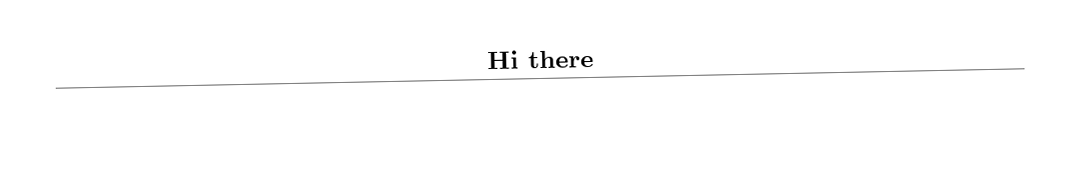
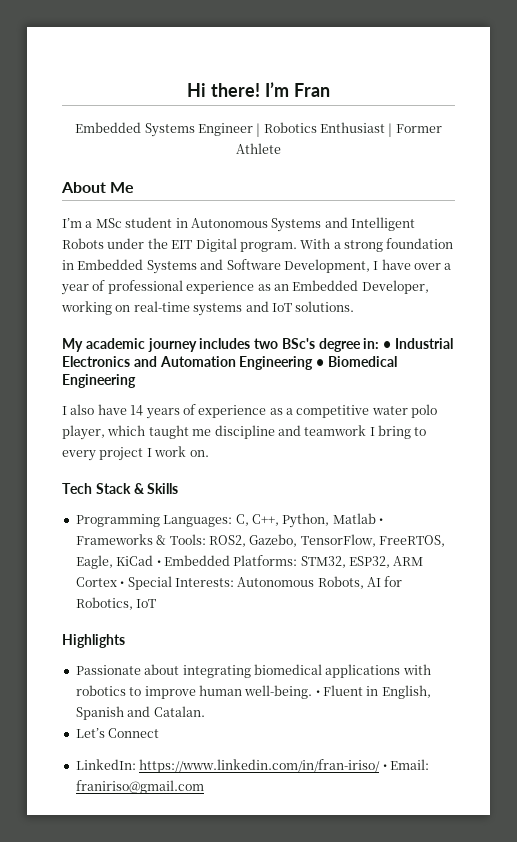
- Hi there
+ Hi there! I’m Fran
+ Embedded Systems Engineer | Robotics Enthusiast | Former Athlete
+ About Me
+ I’m a MSc student in Autonomous Systems and Intelligent Robots under the EIT Digital program. With a strong foundation in Embedded Systems and Software Development, I have over a year of professional experience as an Embedded Developer, working on real-time systems and IoT solutions.
+ My academic journey includes two BSc's degree in: • Industrial Electronics and Automation Engineering • Biomedical Engineering
+ I also have 14 years of experience as a competitive water polo player, which taught me discipline and teamwork I bring to every project I work on.
+ Tech Stack & Skills
+ Programming Languages: C, C++, Python, Matlab • Frameworks & Tools: ROS2, Gazebo, TensorFlow, FreeRTOS, Eagle, KiCad • Embedded Platforms: STM32, ESP32, ARM Cortex • Special Interests: Autonomous Robots, AI for Robotics, IoT
+ Highlights
+ Passionate about integrating biomedical applications with robotics to improve human well-being. • Fluent in English, Spanish and Catalan.
+ Let’s Connect
+ LinkedIn: https://www.linkedin.com/in/fran-iriso/ • Email: franiriso@gmail.com

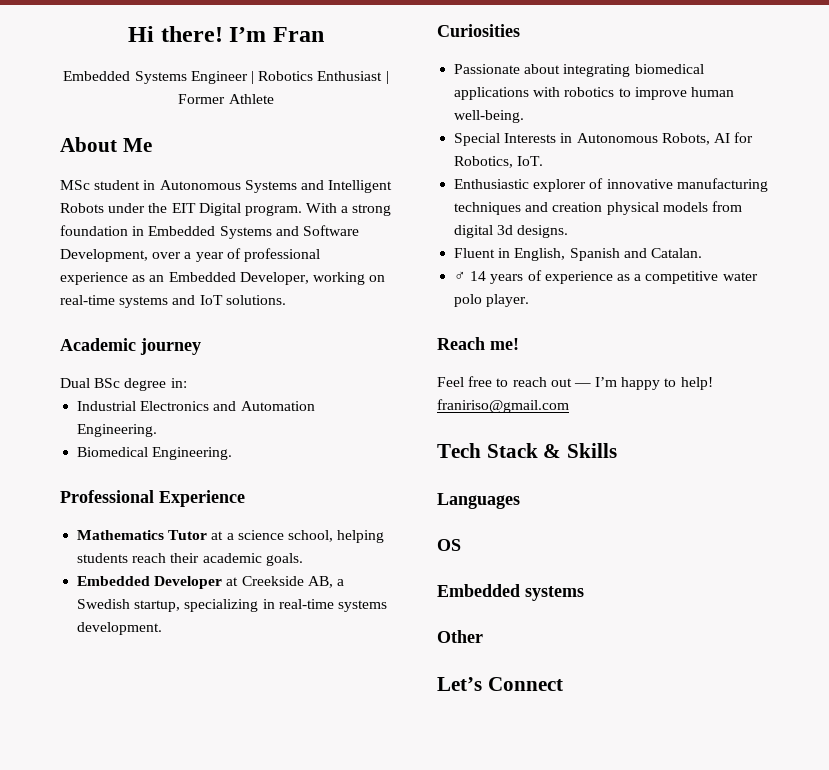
- I’m a MSc student in Autonomous Systems and Intelligent Robots under the EIT Digital program.
+ MSc student in Autonomous Systems and Intelligent Robots under the EIT Digital program.
- With a strong foundation in Embedded Systems and Software Development, I have over a year of professional experience as an Embedded Developer, working on real-time systems and IoT solutions.
+ With a strong foundation in Embedded Systems and Software Development, over a year of professional experience as an Embedded Developer, working on real-time systems and IoT solutions.
- My academic journey includes two BSc's degree in: • Industrial Electronics and Automation Engineering • Biomedical Engineering
- I also have 14 years of experience as a competitive water polo player, which taught me discipline and teamwork I bring to every project I work on.
- Tech Stack & Skills
- Programming Languages: C, C++, Python, Matlab • Frameworks & Tools: ROS2, Gazebo, TensorFlow, FreeRTOS, Eagle, KiCad • Embedded Platforms: STM32, ESP32, ARM Cortex • Special Interests: Autonomous Robots, AI for Robotics, IoT
- Highlights
+ Academic journey
+ Dual BSc degree in:
+ Industrial Electronics and Automation Engineering.
+ Biomedical Engineering.
+ Professional Experience
+ Mathematics Tutor at a science school, helping students reach their academic goals.
+ Embedded Developer at Creekside AB, a Swedish startup, specializing in real-time systems development.
+ Curiosities
- Passionate about integrating biomedical applications with robotics to improve human well-being. • Fluent in English, Spanish and Catalan.
+ Passionate about integrating biomedical applications with robotics to improve human well-being.
+ Special Interests in Autonomous Robots, AI for Robotics, IoT.
+ Enthusiastic explorer of innovative manufacturing techniques and creation physical models from digital 3d designs.
+ Fluent in English, Spanish and Catalan.
+ ♂ 14 years of experience as a competitive water polo player.
+ Reach me!
+ Feel free to reach out — I’m happy to help! franiriso@gmail.com
+ Tech Stack & Skills
+ Languages
+ OS
+ Embedded systems
+ Other
  Let’s Connect
- LinkedIn: https://www.linkedin.com/in/fran-iriso/ • Email: franiriso@gmail.com

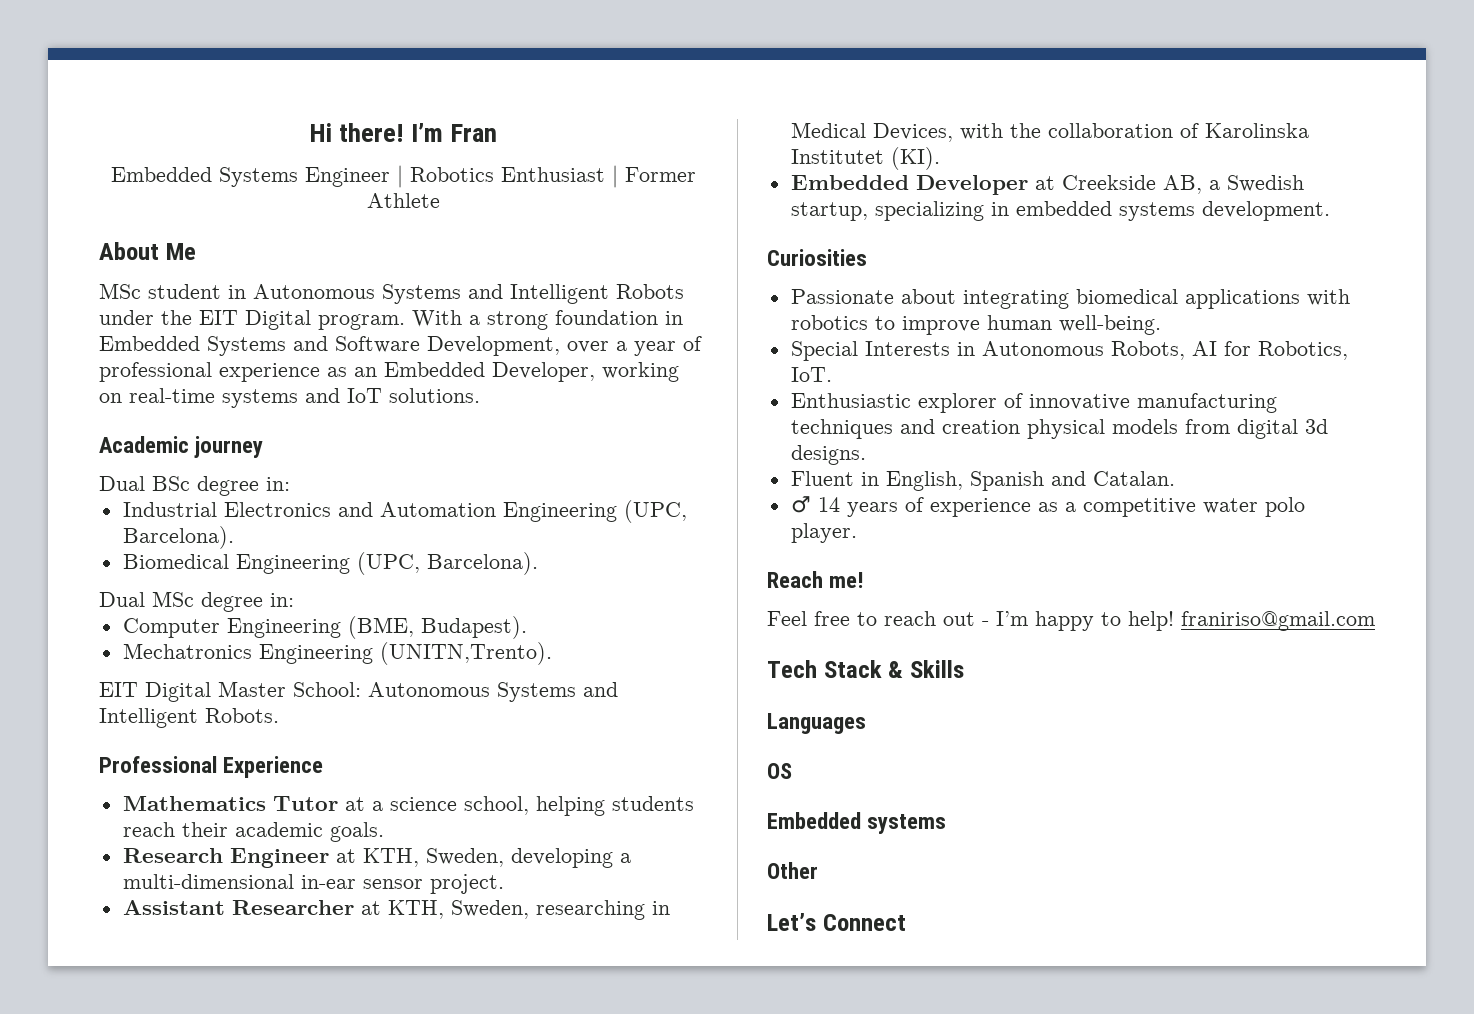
- Industrial Electronics and Automation Engineering.
- Biomedical Engineering.
+ Industrial Electronics and Automation Engineering (UPC, Barcelona).
+ Biomedical Engineering (UPC, Barcelona).
+ Dual MSc degree in:
+ Computer Engineering (BME, Budapest).
+ Mechatronics Engineering (UNITN,Trento).
+ EIT Digital Master School: Autonomous Systems and Intelligent Robots.
+ Research Engineer at KTH, Sweden, developing a multi-dimensional in-ear sensor project.
+ Assistant Researcher at KTH, Sweden, researching in Medical Devices, with the collaboration of Karolinska Institutet (KI).
- Embedded Developer at Creekside AB, a Swedish startup, specializing in real-time systems development.
+ Embedded Developer at Creekside AB, a Swedish startup, specializing in embedded systems development.
- Feel free to reach out — I’m happy to help! franiriso@gmail.com
+ Feel free to reach out - I’m happy to help! franiriso@gmail.com

